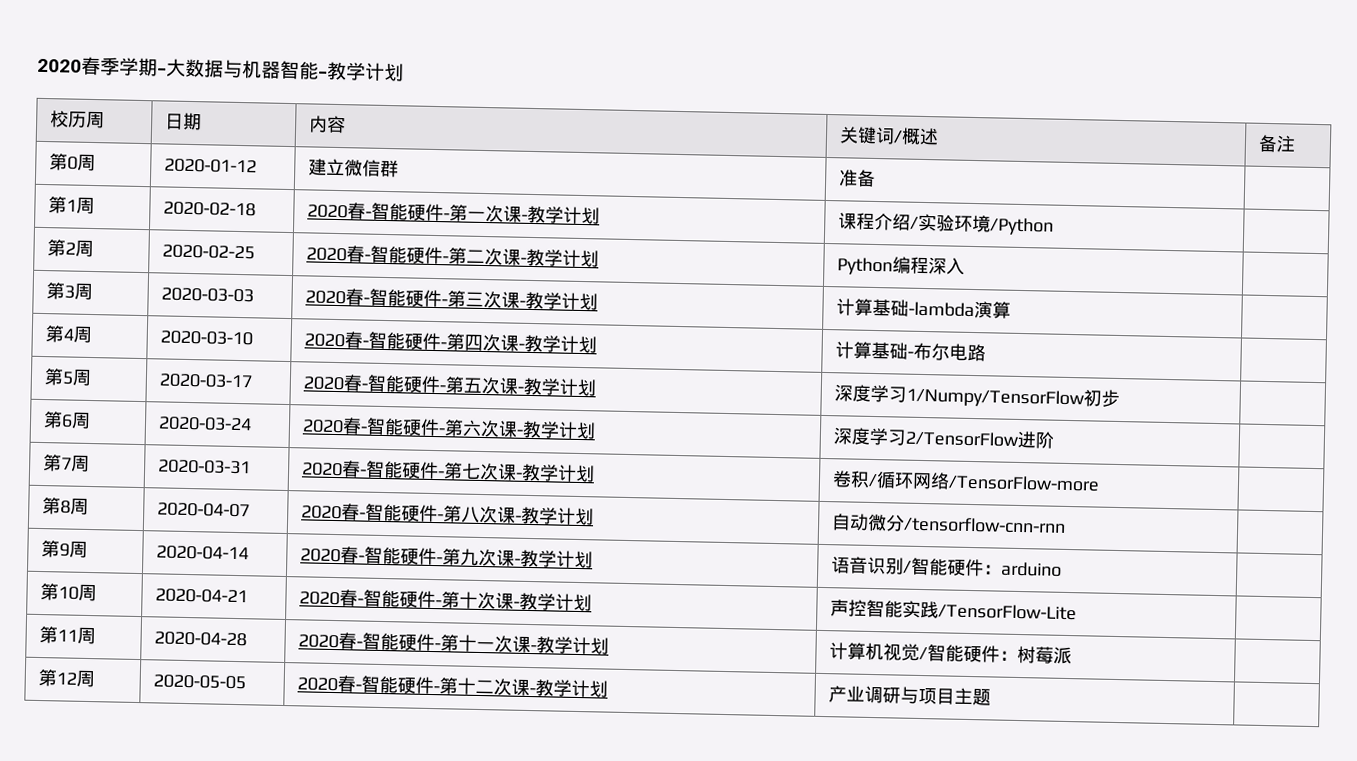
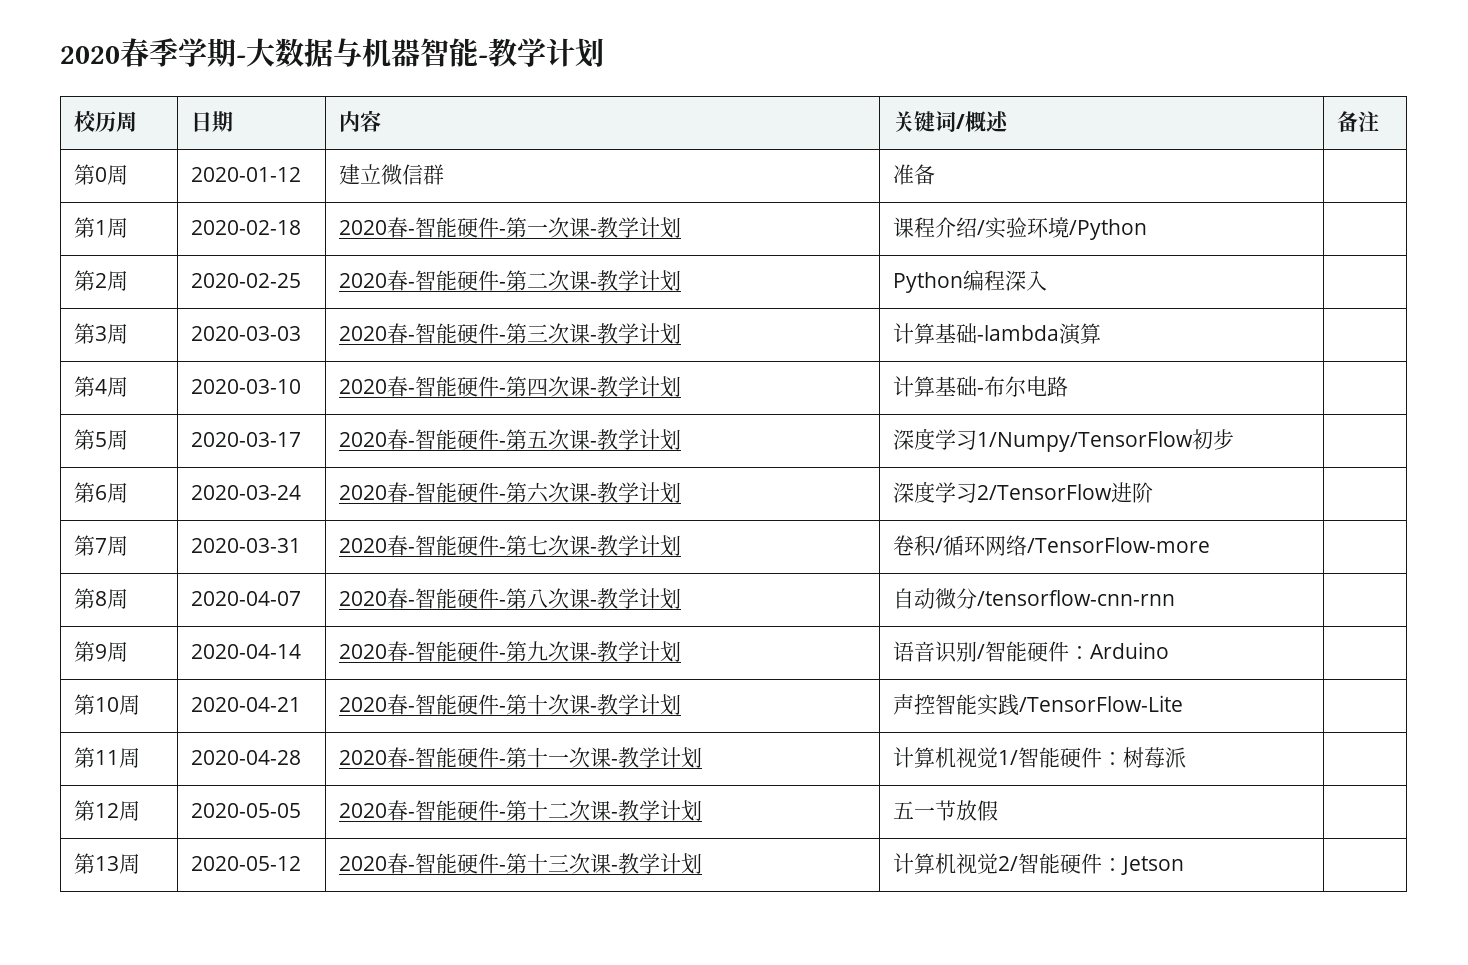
- 第9周 | 2020-04-14 | 2020春-智能硬件-第九次课-教学计划 | 语音识别/智能硬件：arduino |
+ 第9周 | 2020-04-14 | 2020春-智能硬件-第九次课-教学计划 | 语音识别/智能硬件：Arduino |
- 第11周 | 2020-04-28 | 2020春-智能硬件-第十一次课-教学计划 | 计算机视觉/智能硬件：树莓派 |
+ 第11周 | 2020-04-28 | 2020春-智能硬件-第十一次课-教学计划 | 计算机视觉1/智能硬件：树莓派 |
- 第12周 | 2020-05-05 | 2020春-智能硬件-第十二次课-教学计划 | 产业调研与项目主题 |
+ 第12周 | 2020-05-05 | 2020春-智能硬件-第十二次课-教学计划 | 五一节放假 |
+ 第13周 | 2020-05-12 | 2020春-智能硬件-第十三次课-教学计划 | 计算机视觉2/智能硬件：Jetson |

